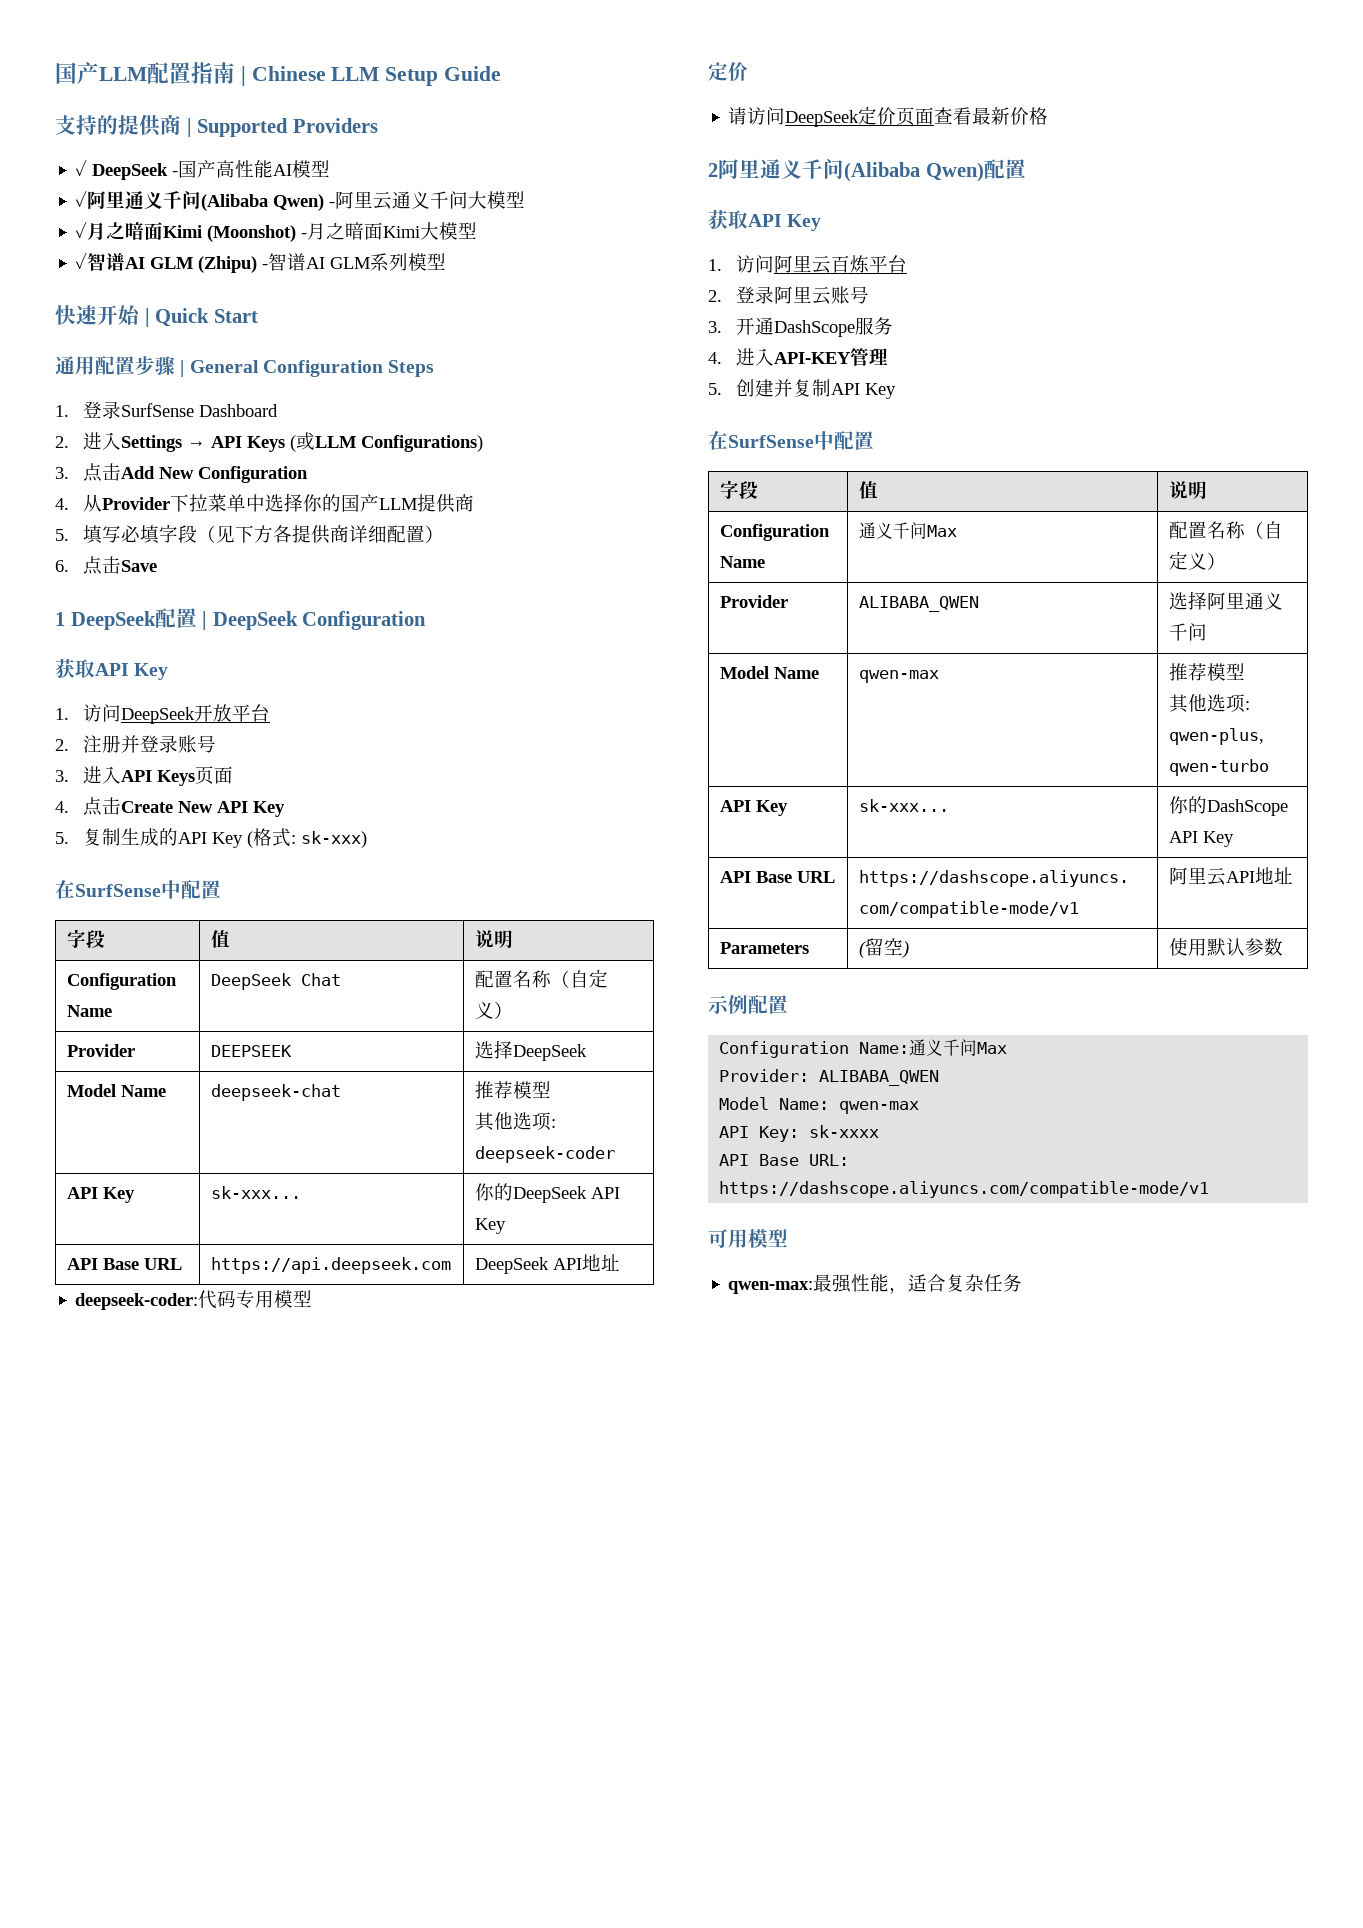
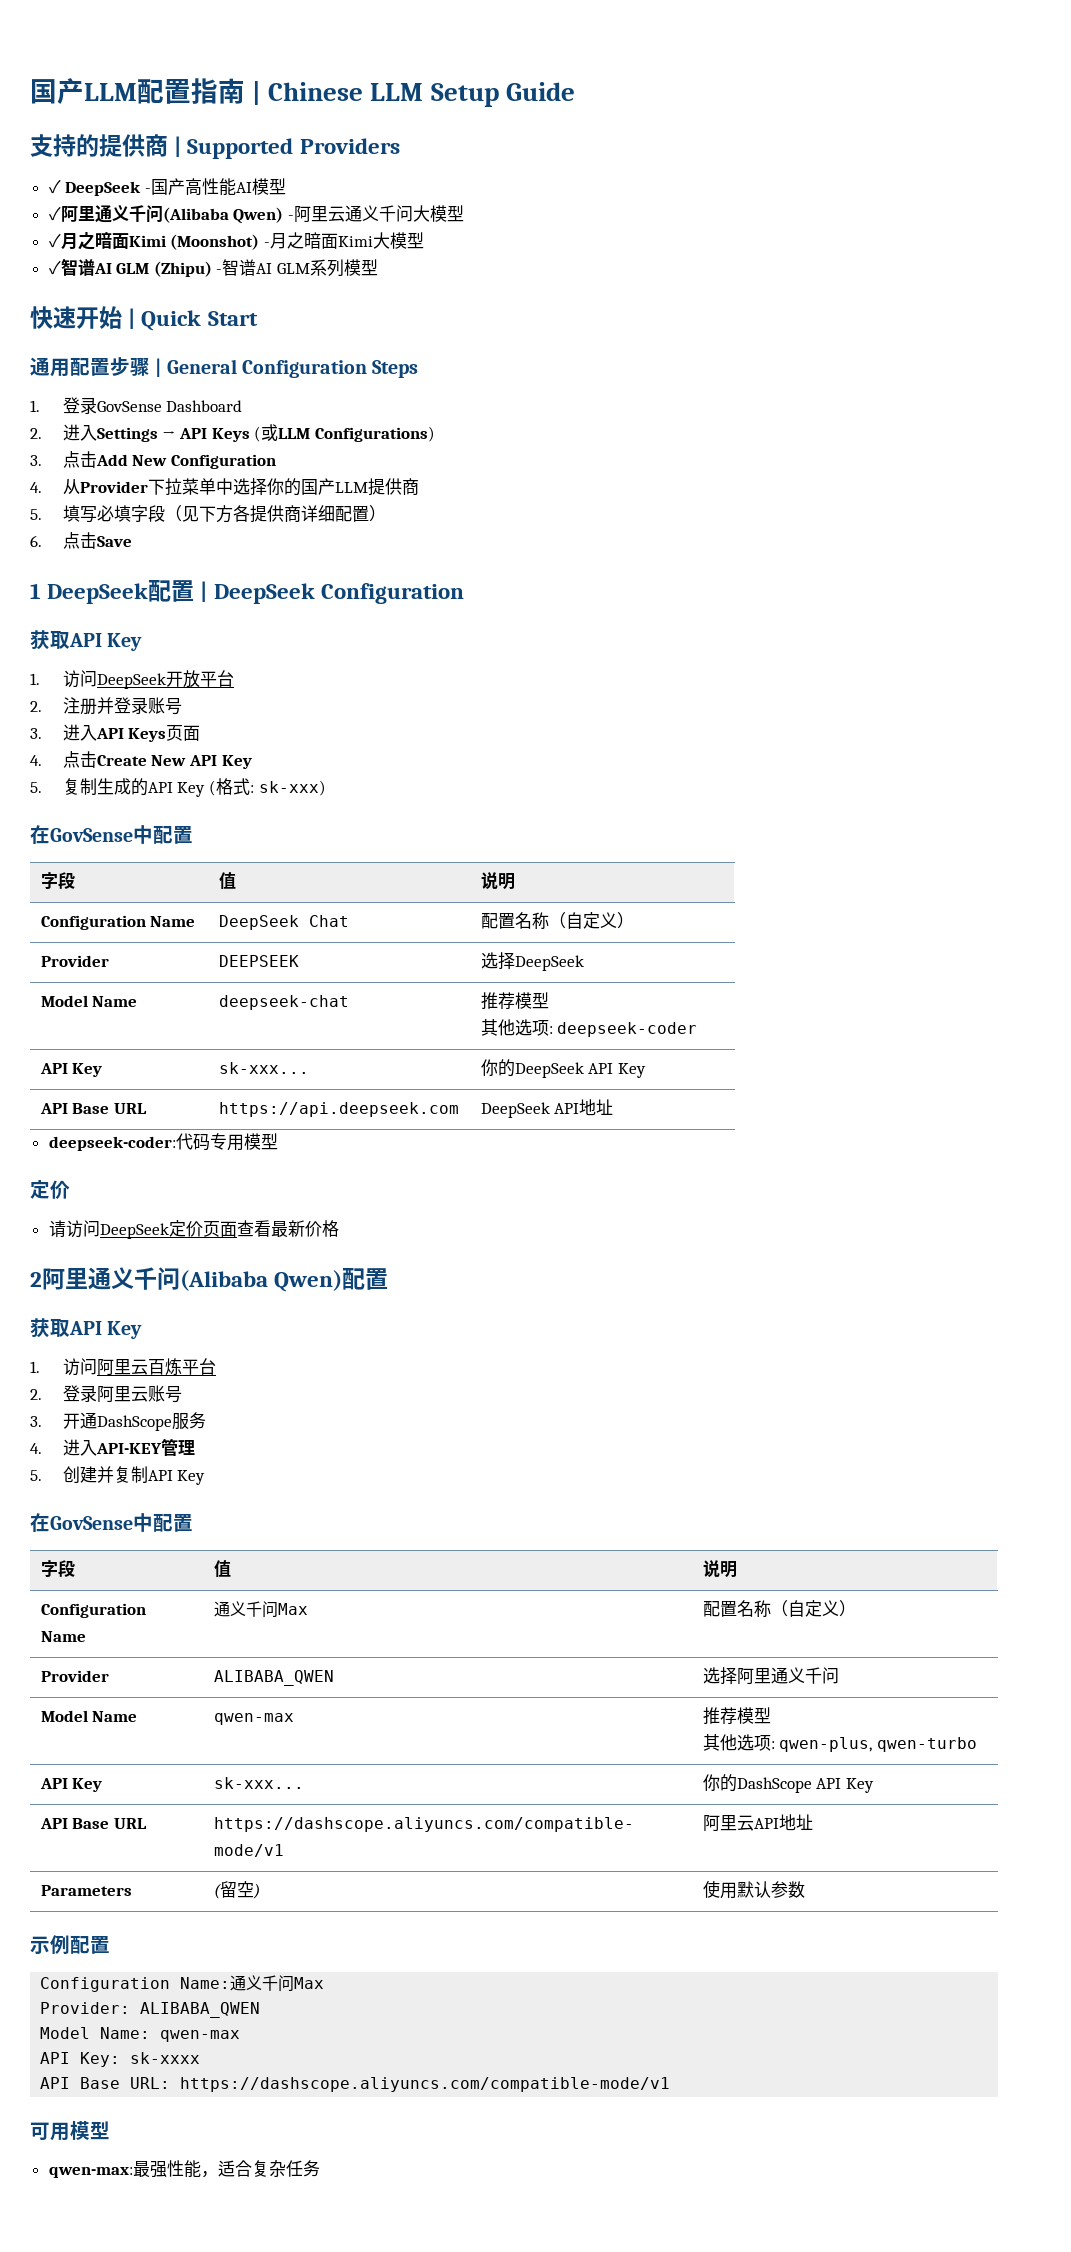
- 1.登录SurfSense Dashboard
+ 1.登录GovSense Dashboard
  5.复制生成的API Key (格式: sk-xxx)
- 在SurfSense中配置
+ 在GovSense中配置
  5.创建并复制API Key
- 在SurfSense中配置
+ 在GovSense中配置

